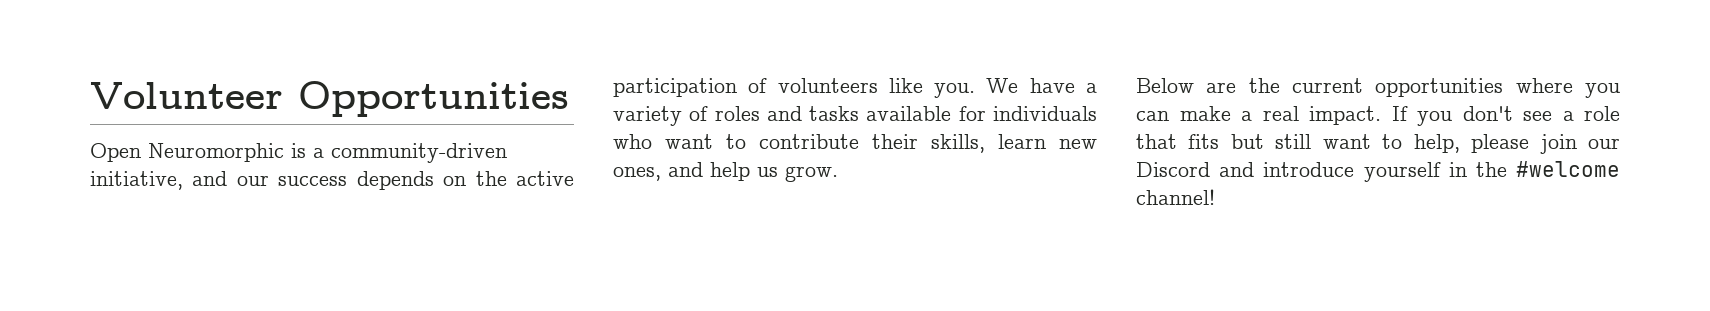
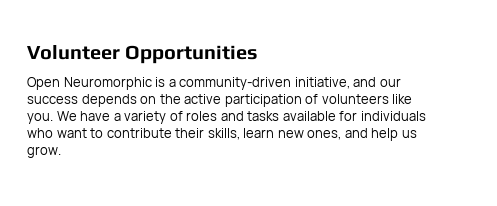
- Below are the current opportunities where you can make a real impact. If you don't see a role that fits but still want to help, please join our Discord and introduce yourself in the #welcome channel!

